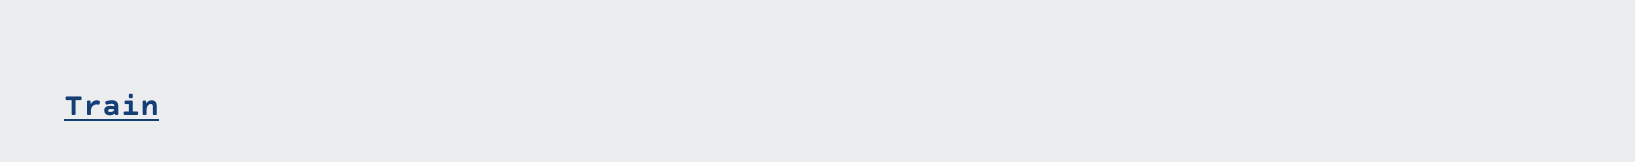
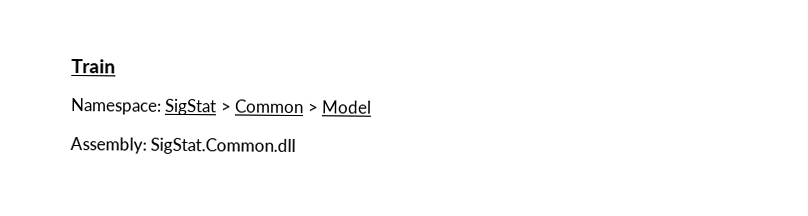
+ Namespace: SigStat > Common > Model
+ Assembly: SigStat.Common.dll

